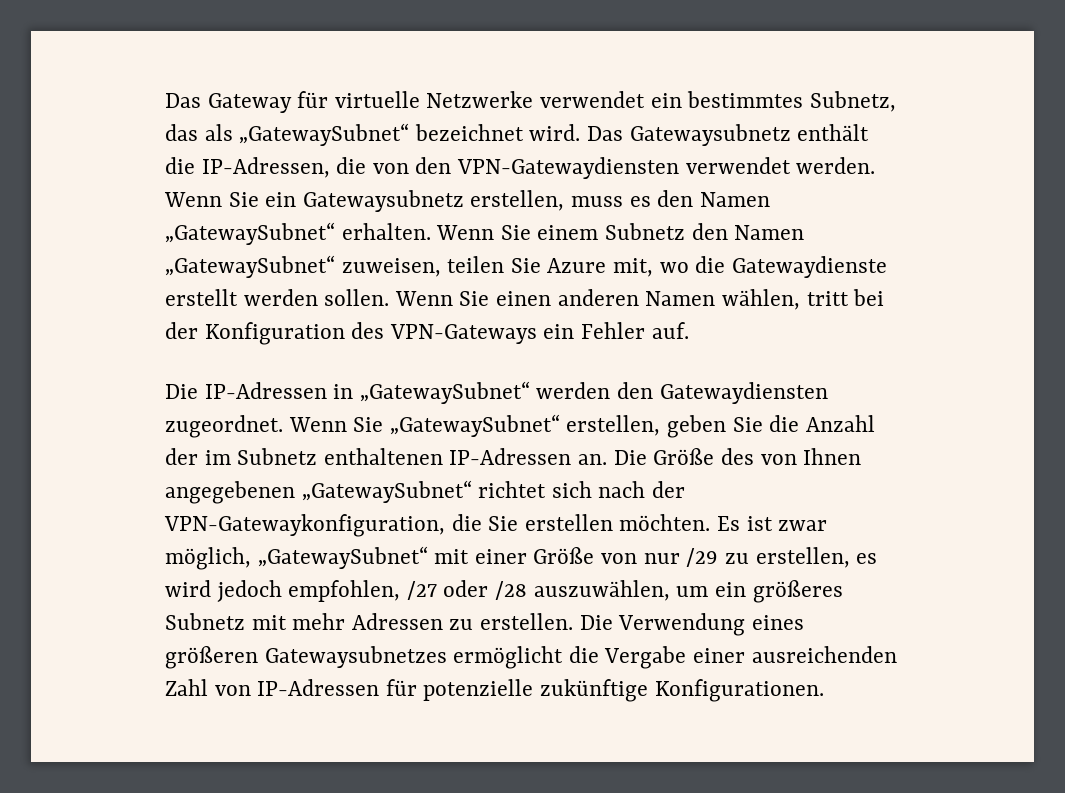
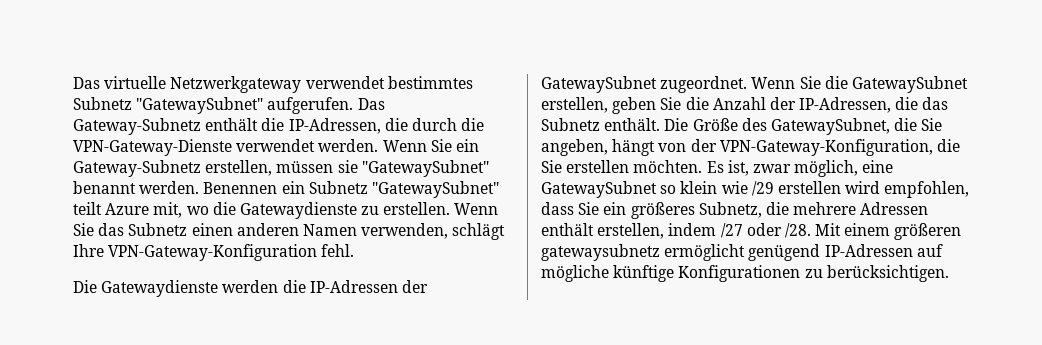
- Das Gateway für virtuelle Netzwerke verwendet ein bestimmtes Subnetz, das als „GatewaySubnet“ bezeichnet wird. Das Gatewaysubnetz enthält die IP-Adressen, die von den VPN-Gatewaydiensten verwendet werden.
+ Das virtuelle Netzwerkgateway verwendet bestimmtes Subnetz "GatewaySubnet" aufgerufen. Das Gateway-Subnetz enthält die IP-Adressen, die durch die VPN-Gateway-Dienste verwendet werden.
- Wenn Sie ein Gatewaysubnetz erstellen, muss es den Namen „GatewaySubnet“ erhalten. Wenn Sie einem Subnetz den Namen „GatewaySubnet“ zuweisen, teilen Sie Azure mit, wo die Gatewaydienste erstellt werden sollen. Wenn Sie einen anderen Namen wählen, tritt bei der Konfiguration des VPN-Gateways ein Fehler auf.
- Die IP-Adressen in „GatewaySubnet“ werden den Gatewaydiensten zugeordnet.
+ Wenn Sie ein Gateway-Subnetz erstellen, müssen sie "GatewaySubnet" benannt werden. Benennen ein Subnetz "GatewaySubnet" teilt Azure mit, wo die Gatewaydienste zu erstellen. Wenn Sie das Subnetz einen anderen Namen verwenden, schlägt Ihre VPN-Gateway-Konfiguration fehl.
+ Die Gatewaydienste werden die IP-Adressen der GatewaySubnet zugeordnet.
- Wenn Sie „GatewaySubnet“ erstellen, geben Sie die Anzahl der im Subnetz enthaltenen IP-Adressen an. Die Größe des von Ihnen angegebenen „GatewaySubnet“ richtet sich nach der VPN-Gatewaykonfiguration, die Sie erstellen möchten.
+ Wenn Sie die GatewaySubnet erstellen, geben Sie die Anzahl der IP-Adressen, die das Subnetz enthält. Die Größe des GatewaySubnet, die Sie angeben, hängt von der VPN-Gateway-Konfiguration, die Sie erstellen möchten.
- Es ist zwar möglich, „GatewaySubnet“ mit einer Größe von nur /29 zu erstellen, es wird jedoch empfohlen, /27 oder /28 auszuwählen, um ein größeres Subnetz mit mehr Adressen zu erstellen. Die Verwendung eines größeren Gatewaysubnetzes ermöglicht die Vergabe einer ausreichenden Zahl von IP-Adressen für potenzielle zukünftige Konfigurationen.
+ Es ist, zwar möglich, eine GatewaySubnet so klein wie /29 erstellen wird empfohlen, dass Sie ein größeres Subnetz, die mehrere Adressen enthält erstellen, indem /27 oder /28. Mit einem größeren gatewaysubnetz ermöglicht genügend IP-Adressen auf mögliche künftige Konfigurationen zu berücksichtigen.

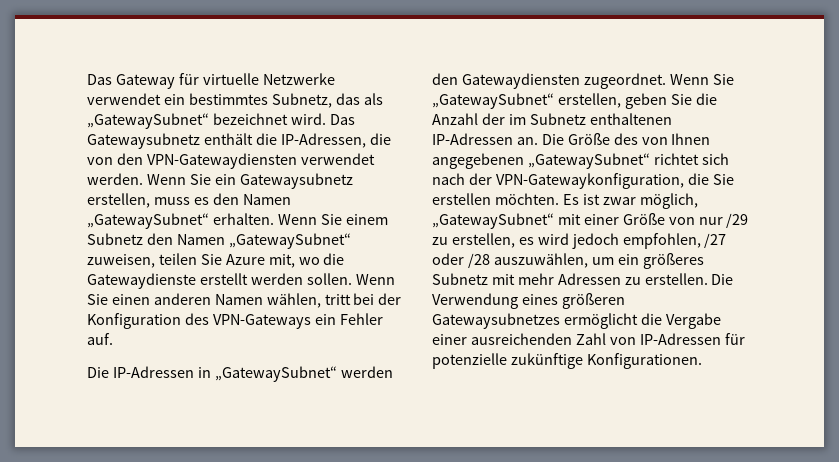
- Das virtuelle Netzwerkgateway verwendet bestimmtes Subnetz "GatewaySubnet" aufgerufen. Das Gateway-Subnetz enthält die IP-Adressen, die durch die VPN-Gateway-Dienste verwendet werden.
+ Das Gateway für virtuelle Netzwerke verwendet ein bestimmtes Subnetz, das als „GatewaySubnet“ bezeichnet wird. Das Gatewaysubnetz enthält die IP-Adressen, die von den VPN-Gatewaydiensten verwendet werden.
- Wenn Sie ein Gateway-Subnetz erstellen, müssen sie "GatewaySubnet" benannt werden. Benennen ein Subnetz "GatewaySubnet" teilt Azure mit, wo die Gatewaydienste zu erstellen. Wenn Sie das Subnetz einen anderen Namen verwenden, schlägt Ihre VPN-Gateway-Konfiguration fehl.
- Die Gatewaydienste werden die IP-Adressen der GatewaySubnet zugeordnet.
+ Wenn Sie ein Gatewaysubnetz erstellen, muss es den Namen „GatewaySubnet“ erhalten. Wenn Sie einem Subnetz den Namen „GatewaySubnet“ zuweisen, teilen Sie Azure mit, wo die Gatewaydienste erstellt werden sollen. Wenn Sie einen anderen Namen wählen, tritt bei der Konfiguration des VPN-Gateways ein Fehler auf.
+ Die IP-Adressen in „GatewaySubnet“ werden den Gatewaydiensten zugeordnet.
- Wenn Sie die GatewaySubnet erstellen, geben Sie die Anzahl der IP-Adressen, die das Subnetz enthält. Die Größe des GatewaySubnet, die Sie angeben, hängt von der VPN-Gateway-Konfiguration, die Sie erstellen möchten.
+ Wenn Sie „GatewaySubnet“ erstellen, geben Sie die Anzahl der im Subnetz enthaltenen IP-Adressen an. Die Größe des von Ihnen angegebenen „GatewaySubnet“ richtet sich nach der VPN-Gatewaykonfiguration, die Sie erstellen möchten.
- Es ist, zwar möglich, eine GatewaySubnet so klein wie /29 erstellen wird empfohlen, dass Sie ein größeres Subnetz, die mehrere Adressen enthält erstellen, indem /27 oder /28. Mit einem größeren gatewaysubnetz ermöglicht genügend IP-Adressen auf mögliche künftige Konfigurationen zu berücksichtigen.
+ Es ist zwar möglich, „GatewaySubnet“ mit einer Größe von nur /29 zu erstellen, es wird jedoch empfohlen, /27 oder /28 auszuwählen, um ein größeres Subnetz mit mehr Adressen zu erstellen. Die Verwendung eines größeren Gatewaysubnetzes ermöglicht die Vergabe einer ausreichenden Zahl von IP-Adressen für potenzielle zukünftige Konfigurationen.

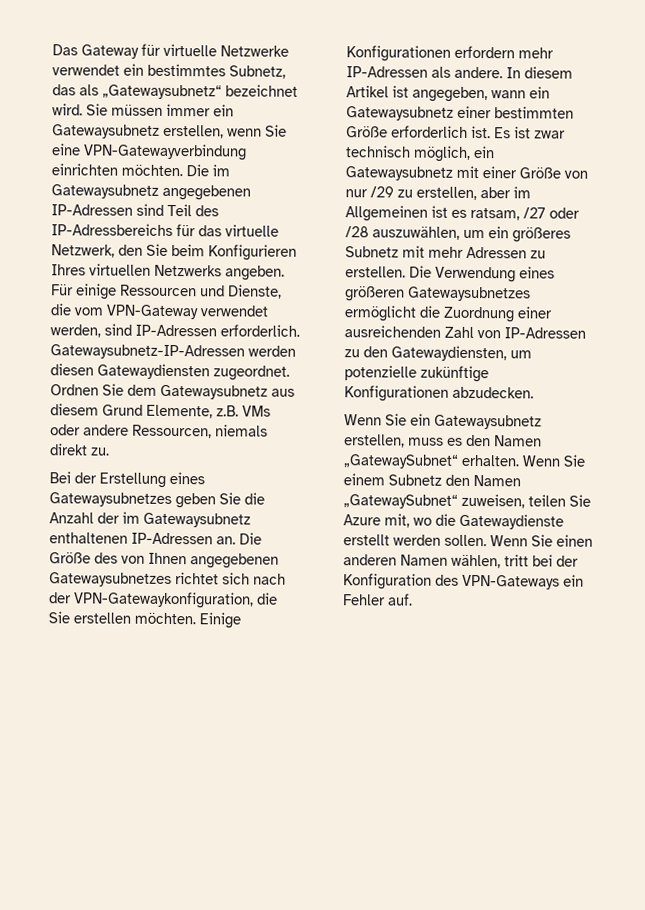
- Das Gateway für virtuelle Netzwerke verwendet ein bestimmtes Subnetz, das als „GatewaySubnet“ bezeichnet wird.
+ Das Gateway für virtuelle Netzwerke verwendet ein bestimmtes Subnetz, das als „Gatewaysubnetz“ bezeichnet wird.
- Das Gatewaysubnetz enthält die IP-Adressen, die von den VPN-Gatewaydiensten verwendet werden. Wenn Sie ein Gatewaysubnetz erstellen, muss es den Namen „GatewaySubnet“ erhalten.
+ Sie müssen immer ein Gatewaysubnetz erstellen, wenn Sie eine VPN-Gatewayverbindung einrichten möchten. Die im Gatewaysubnetz angegebenen IP-Adressen sind Teil des IP-Adressbereichs für das virtuelle Netzwerk, den Sie beim Konfigurieren Ihres virtuellen Netzwerks angeben. Für einige Ressourcen und Dienste, die vom VPN-Gateway verwendet werden, sind IP-Adressen erforderlich. Gatewaysubnetz-IP-Adressen werden diesen Gatewaydiensten zugeordnet. Ordnen Sie dem Gatewaysubnetz aus diesem Grund Elemente, z.B. VMs oder andere Ressourcen, niemals direkt zu.
+ Bei der Erstellung eines Gatewaysubnetzes geben Sie die Anzahl der im Gatewaysubnetz enthaltenen IP-Adressen an. Die Größe des von Ihnen angegebenen Gatewaysubnetzes richtet sich nach der VPN-Gatewaykonfiguration, die Sie erstellen möchten. Einige Konfigurationen erfordern mehr IP-Adressen als andere. In diesem Artikel ist angegeben, wann ein Gatewaysubnetz einer bestimmten Größe erforderlich ist. Es ist zwar technisch möglich, ein Gatewaysubnetz mit einer Größe von nur /29 zu erstellen, aber im Allgemeinen ist es ratsam, /27 oder /28 auszuwählen, um ein größeres Subnetz mit mehr Adressen zu erstellen. Die Verwendung eines größeren Gatewaysubnetzes ermöglicht die Zuordnung einer ausreichenden Zahl von IP-Adressen zu den Gatewaydiensten, um potenzielle zukünftige Konfigurationen abzudecken.
+ Wenn Sie ein Gatewaysubnetz erstellen, muss es den Namen „GatewaySubnet“ erhalten.
- Die IP-Adressen in „GatewaySubnet“ werden den Gatewaydiensten zugeordnet. Wenn Sie „GatewaySubnet“ erstellen, geben Sie die Anzahl der im Subnetz enthaltenen IP-Adressen an. Die Größe des von Ihnen angegebenen „GatewaySubnet“ richtet sich nach der VPN-Gatewaykonfiguration, die Sie erstellen möchten. Es ist zwar möglich, „GatewaySubnet“ mit einer Größe von nur /29 zu erstellen, es wird jedoch empfohlen, /27 oder /28 auszuwählen, um ein größeres Subnetz mit mehr Adressen zu erstellen. Die Verwendung eines größeren Gatewaysubnetzes ermöglicht die Vergabe einer ausreichenden Zahl von IP-Adressen für potenzielle zukünftige Konfigurationen.

